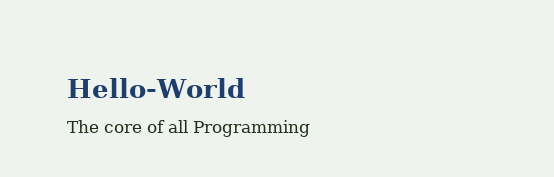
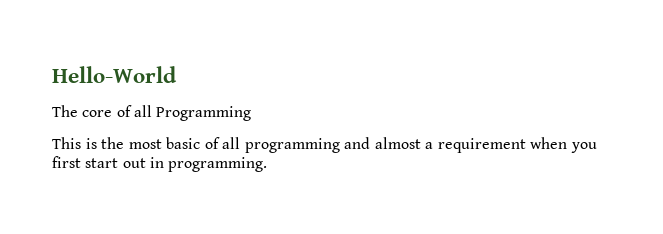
+ This is the most basic of all programming and almost a requirement when you first start out in programming.

